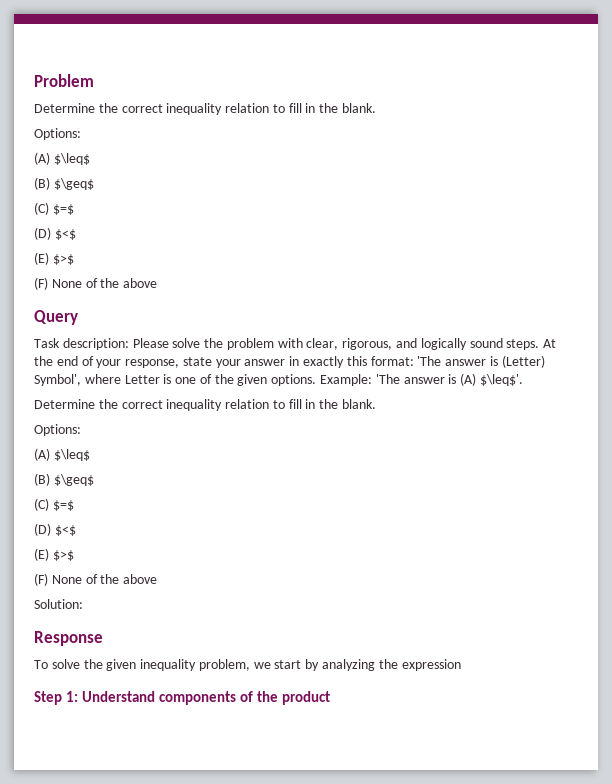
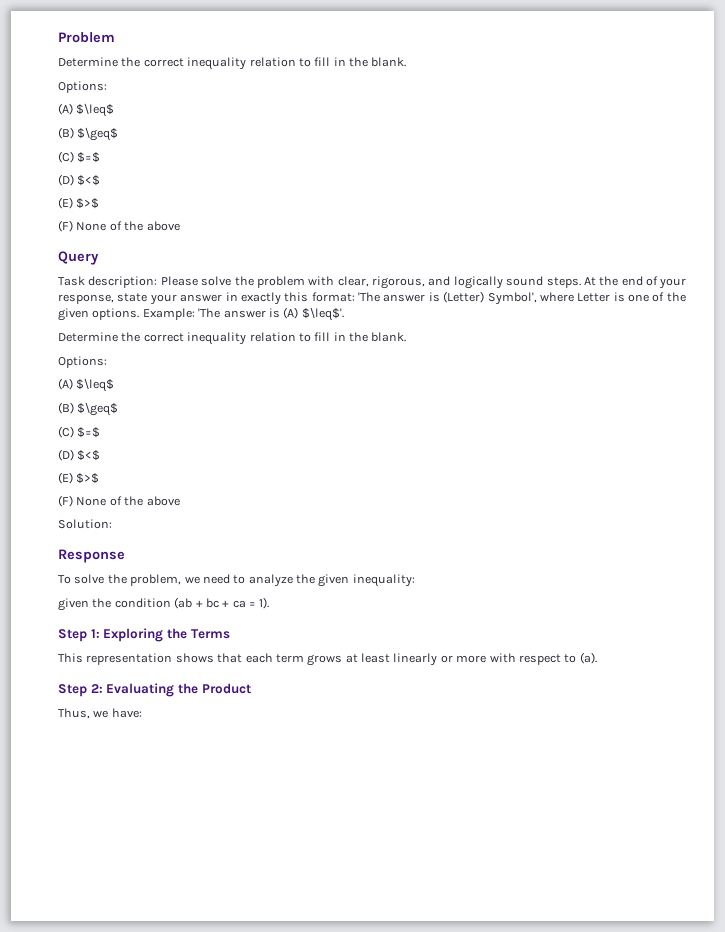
- To solve the given inequality problem, we start by analyzing the expression
- Step 1: Understand components of the product
+ To solve the problem, we need to analyze the given inequality:
+ given the condition (ab + bc + ca = 1).
+ Step 1: Exploring the Terms
+ This representation shows that each term grows at least linearly or more with respect to (a).
+ Step 2: Evaluating the Product
+ Thus, we have:

